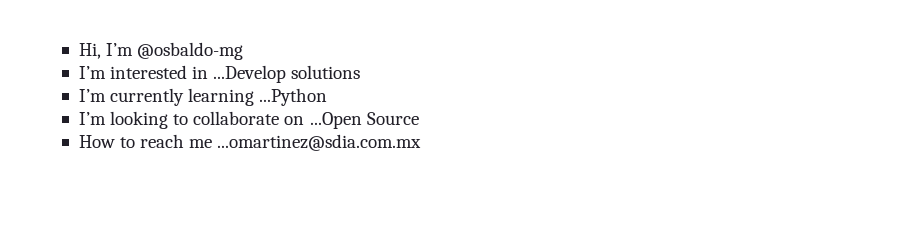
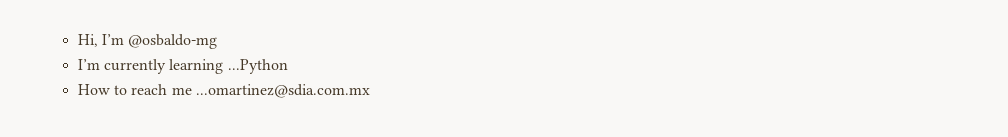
- I’m interested in ...Develop solutions
- I’m looking to collaborate on ...Open Source

